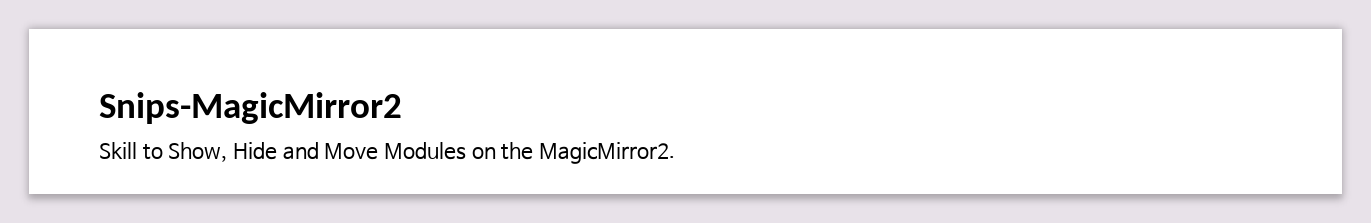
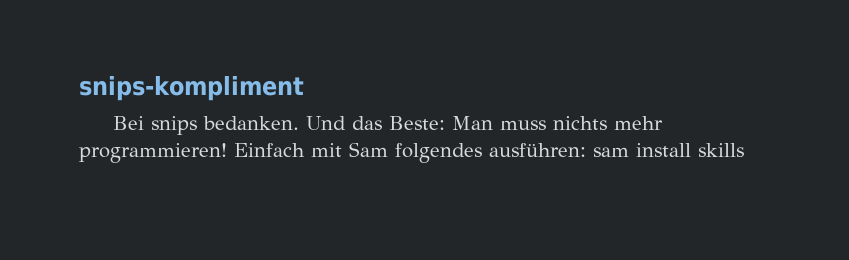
- Snips-MagicMirror2
- Skill to Show, Hide and Move Modules on the MagicMirror2.
+ snips-kompliment
+ Bei snips bedanken. Und das Beste: Man muss nichts mehr programmieren! Einfach mit Sam folgendes ausführen: sam install skills

